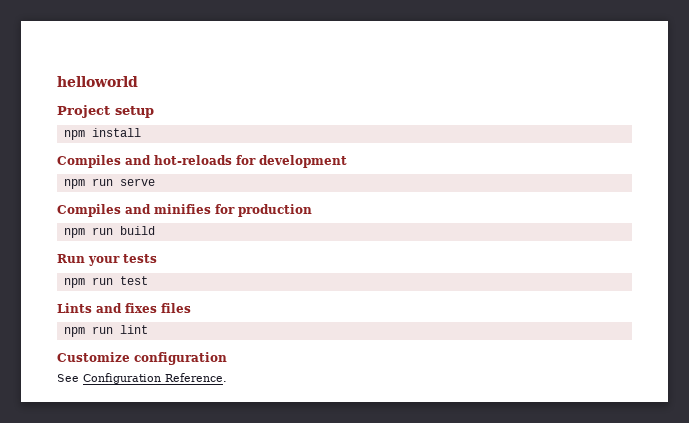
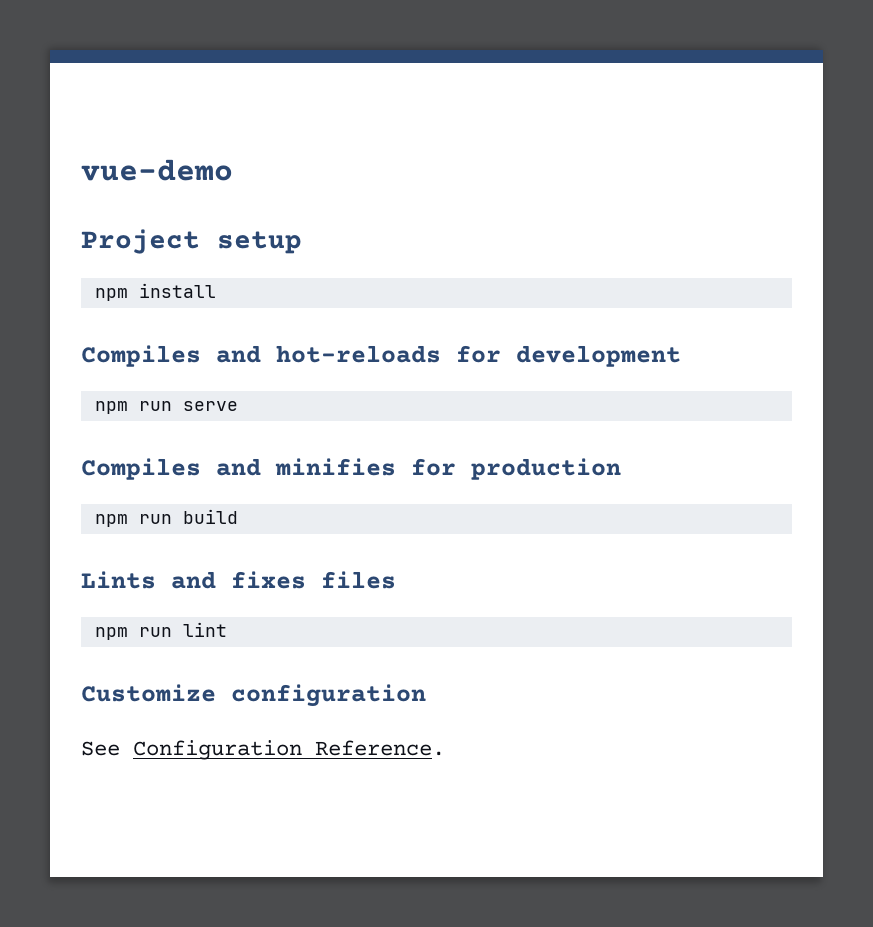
- helloworld
+ vue-demo
- Run your tests
- npm run test

